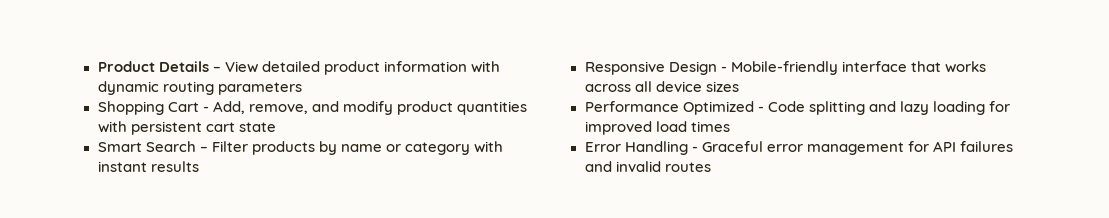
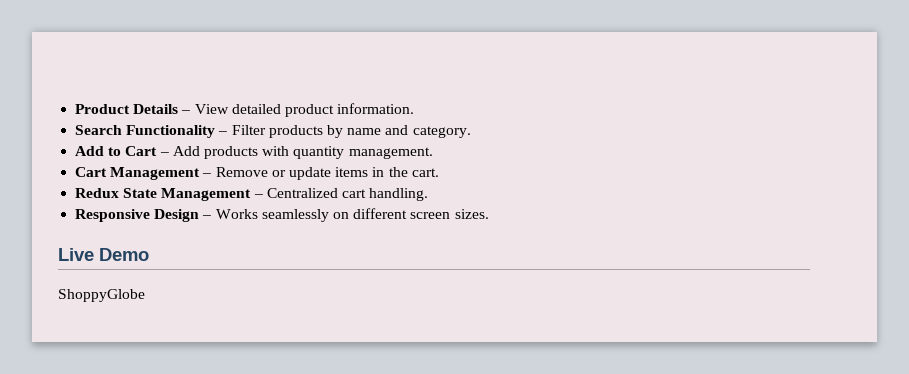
- Product Details – View detailed product information with dynamic routing parameters
- Shopping Cart - Add, remove, and modify product quantities with persistent cart state
- Smart Search – Filter products by name or category with instant results
- Responsive Design - Mobile-friendly interface that works across all device sizes
- Performance Optimized - Code splitting and lazy loading for improved load times
- Error Handling - Graceful error management for API failures and invalid routes
+ Product Details – View detailed product information.
+ Search Functionality – Filter products by name and category.
+ Add to Cart – Add products with quantity management.
+ Cart Management – Remove or update items in the cart.
+ Redux State Management – Centralized cart handling.
+ Responsive Design – Works seamlessly on different screen sizes.
+ Live Demo
+ ShoppyGlobe

